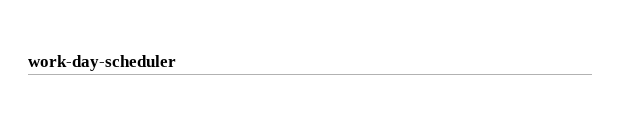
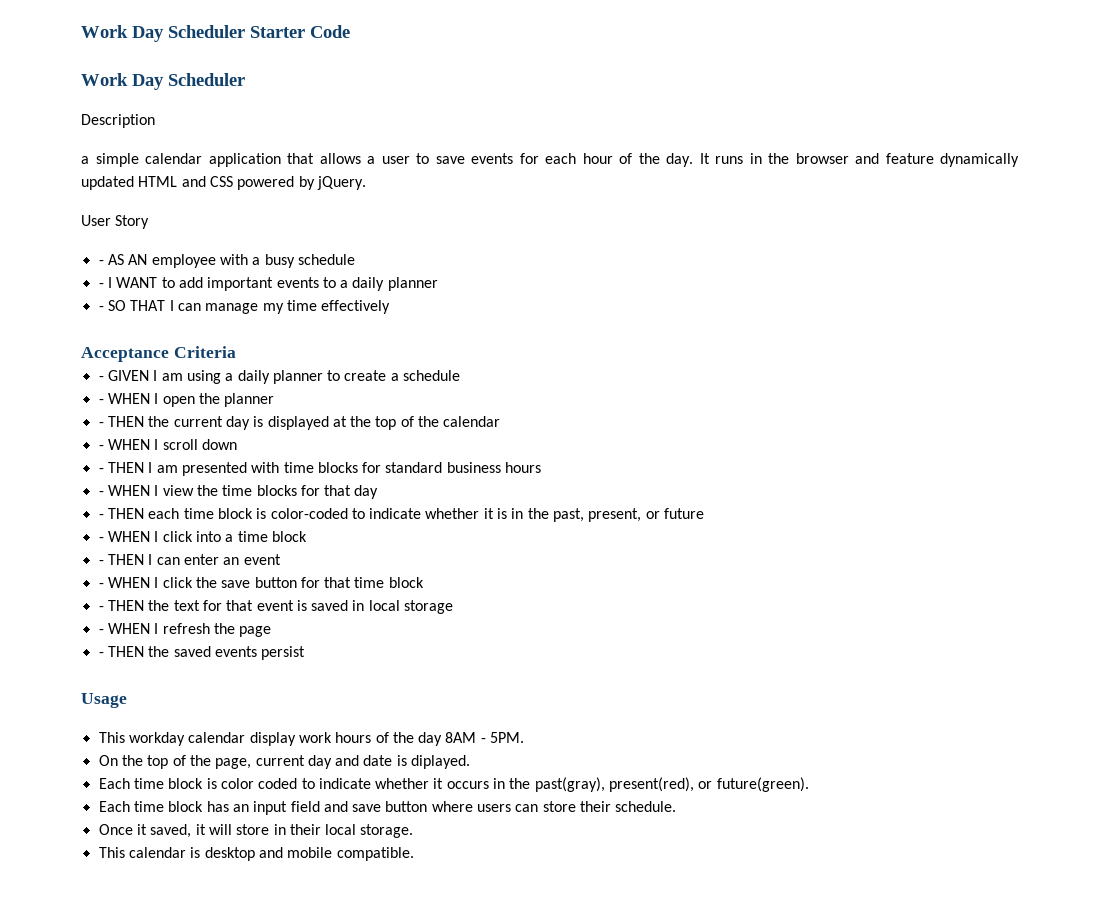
- work-day-scheduler
+ Work Day Scheduler Starter Code
+ Work Day Scheduler
+ Description
+ a simple calendar application that allows a user to save events for each hour of the day. It runs in the browser and feature dynamically updated HTML and CSS powered by jQuery.
+ User Story
+ - AS AN employee with a busy schedule
+ - I WANT to add important events to a daily planner
+ - SO THAT I can manage my time effectively
+ Acceptance Criteria
+ - GIVEN I am using a daily planner to create a schedule
+ - WHEN I open the planner
+ - THEN the current day is displayed at the top of the calendar
+ - WHEN I scroll down
+ - THEN I am presented with time blocks for standard business hours
+ - WHEN I view the time blocks for that day
+ - THEN each time block is color-coded to indicate whether it is in the past, present, or future
+ - WHEN I click into a time block
+ - THEN I can enter an event
+ - WHEN I click the save button for that time block
+ - THEN the text for that event is saved in local storage
+ - WHEN I refresh the page
+ - THEN the saved events persist
+ Usage
+ This workday calendar display work hours of the day 8AM - 5PM.
+ On the top of the page, current day and date is diplayed.
+ Each time block is color coded to indicate whether it occurs in the past(gray), present(red), or future(green).
+ Each time block has an input field and save button where users can store their schedule.
+ Once it saved, it will store in their local storage.
+ This calendar is desktop and mobile compatible.

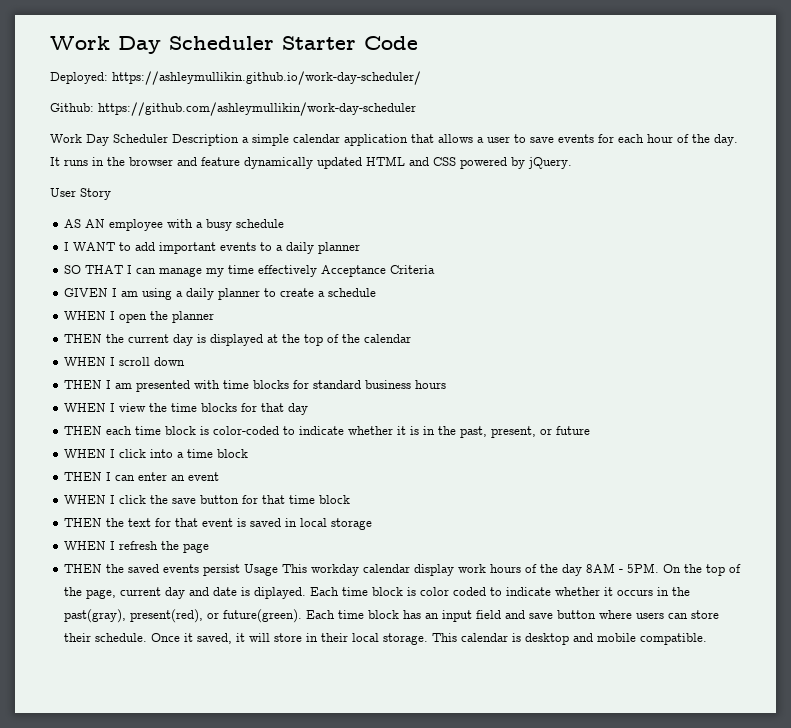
  Work Day Scheduler Starter Code
- Work Day Scheduler
- Description
- a simple calendar application that allows a user to save events for each hour of the day.
+ Deployed: https://ashleymullikin.github.io/work-day-scheduler/
+ Github: https://github.com/ashleymullikin/work-day-scheduler
+ Work Day Scheduler Description a simple calendar application that allows a user to save events for each hour of the day.
- - AS AN employee with a busy schedule
+ AS AN employee with a busy schedule
- - I WANT to add important events to a daily planner
+ I WANT to add important events to a daily planner
- - SO THAT I can manage my time effectively
- Acceptance Criteria
+ SO THAT I can manage my time effectively Acceptance Criteria
- - GIVEN I am using a daily planner to create a schedule
+ GIVEN I am using a daily planner to create a schedule
- - WHEN I open the planner
+ WHEN I open the planner
- - THEN the current day is displayed at the top of the calendar
+ THEN the current day is displayed at the top of the calendar
- - WHEN I scroll down
+ WHEN I scroll down
- - THEN I am presented with time blocks for standard business hours
+ THEN I am presented with time blocks for standard business hours
- - WHEN I view the time blocks for that day
+ WHEN I view the time blocks for that day
- - THEN each time block is color-coded to indicate whether it is in the past, present, or future
+ THEN each time block is color-coded to indicate whether it is in the past, present, or future
- - WHEN I click into a time block
+ WHEN I click into a time block
- - THEN I can enter an event
+ THEN I can enter an event
- - WHEN I click the save button for that time block
+ WHEN I click the save button for that time block
- - THEN the text for that event is saved in local storage
+ THEN the text for that event is saved in local storage
- - WHEN I refresh the page
+ WHEN I refresh the page
- - THEN the saved events persist
- Usage
- This workday calendar display work hours of the day 8AM - 5PM.
- On the top of the page, current day and date is diplayed.
- Each time block is color coded to indicate whether it occurs in the past(gray), present(red), or future(green).
- Each time block has an input field and save button where users can store their schedule.
- Once it saved, it will store in their local storage.
- This calendar is desktop and mobile compatible.
+ THEN the saved events persist Usage This workday calendar display work hours of the day 8AM - 5PM. On the top of the page, current day and date is diplayed. Each time block is color coded to indicate whether it occurs in the past(gray), present(red), or future(green). Each time block has an input field and save button where users can store their schedule. Once it saved, it will store in their local storage. This calendar is desktop and mobile compatible.

